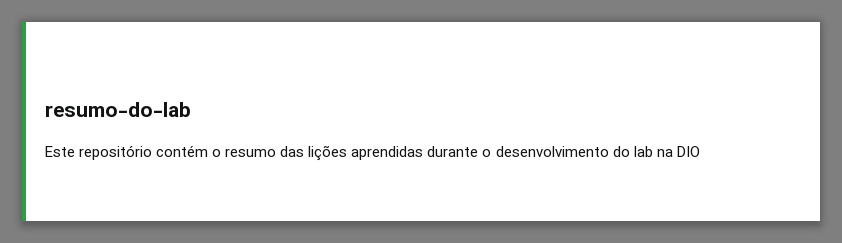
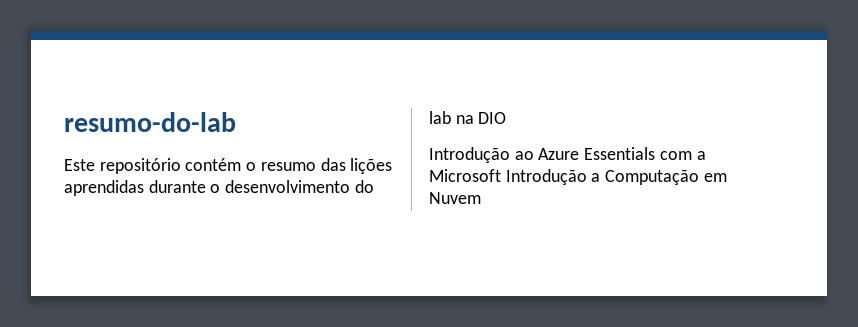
+ Introdução ao Azure Essentials com a Microsoft Introdução a Computação em Nuvem

